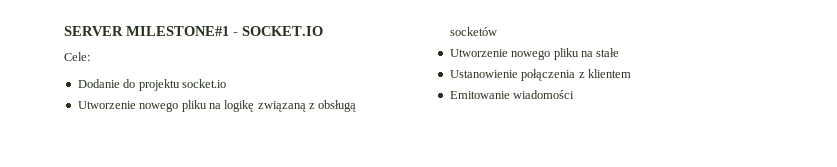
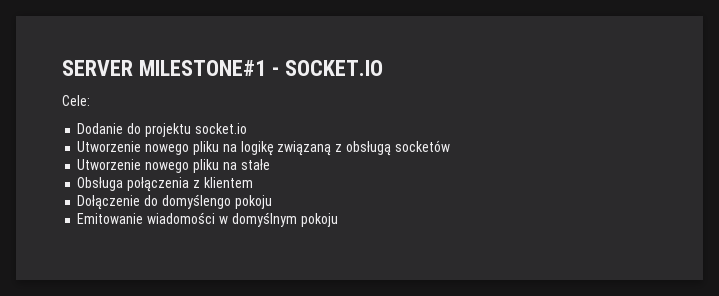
- Ustanowienie połączenia z klientem
+ Obsługa połączenia z klientem
+ Dołączenie do domyślengo pokoju
- Emitowanie wiadomości
+ Emitowanie wiadomości w domyślnym pokoju

